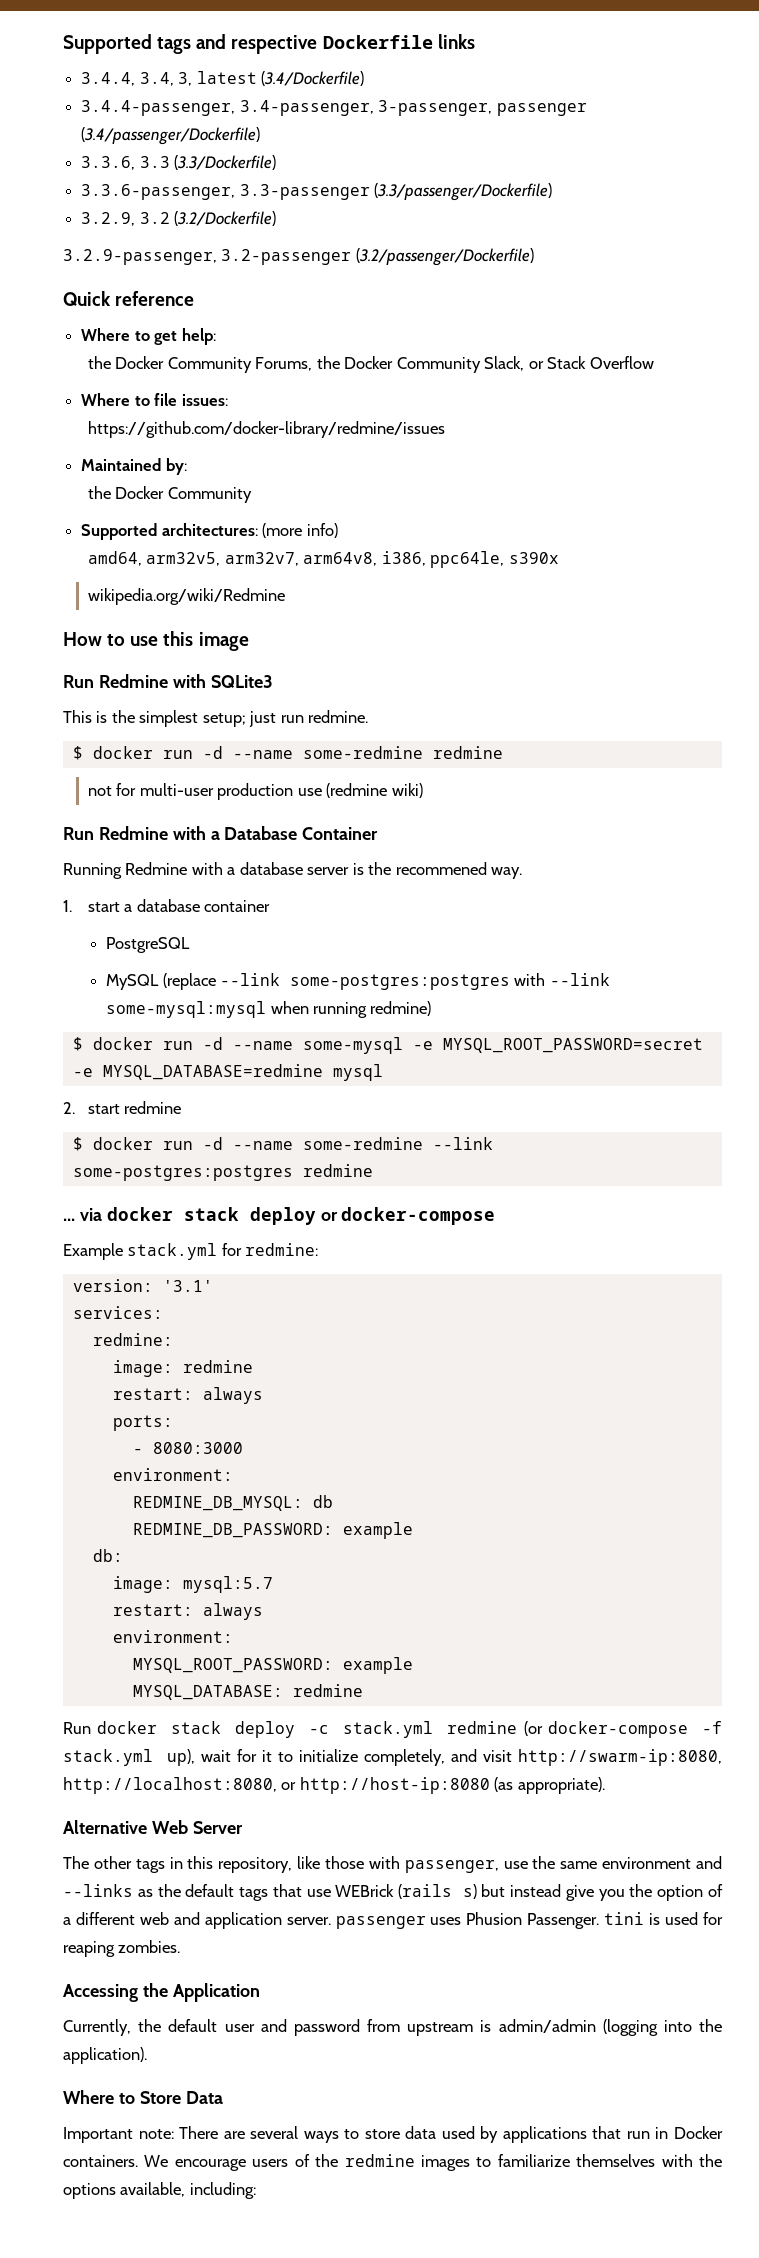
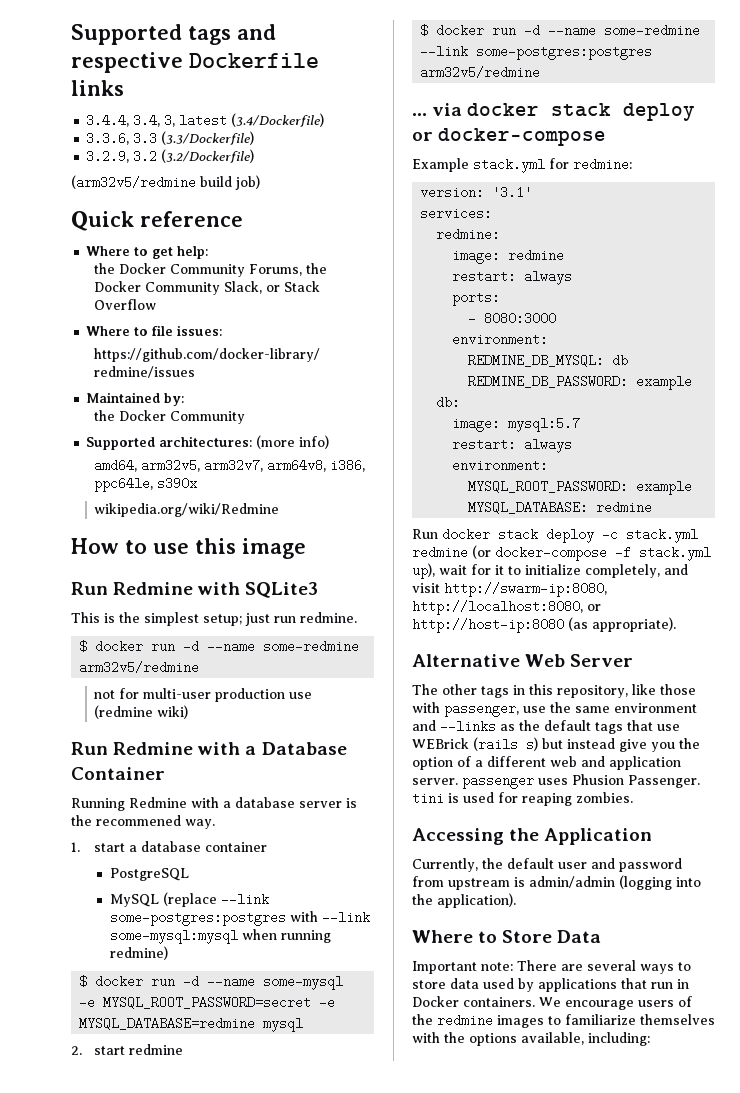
- 3.4.4-passenger, 3.4-passenger, 3-passenger, passenger (3.4/passenger/Dockerfile)
- 3.3.6-passenger, 3.3-passenger (3.3/passenger/Dockerfile)
- 3.2.9-passenger, 3.2-passenger (3.2/passenger/Dockerfile)
+ (arm32v5/redmine build job)
- $ docker run -d --name some-redmine redmine
+ $ docker run -d --name some-redmine arm32v5/redmine
- $ docker run -d --name some-redmine --link some-postgres:postgres redmine
+ $ docker run -d --name some-redmine --link some-postgres:postgres arm32v5/redmine

